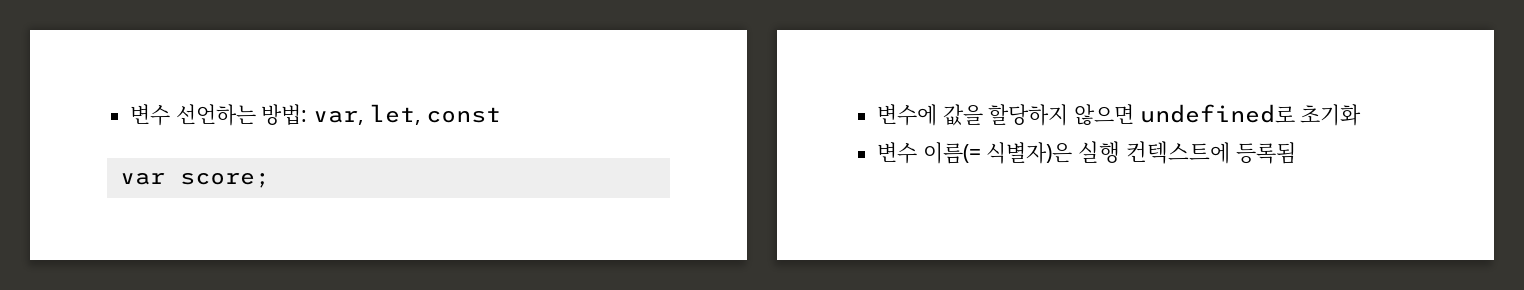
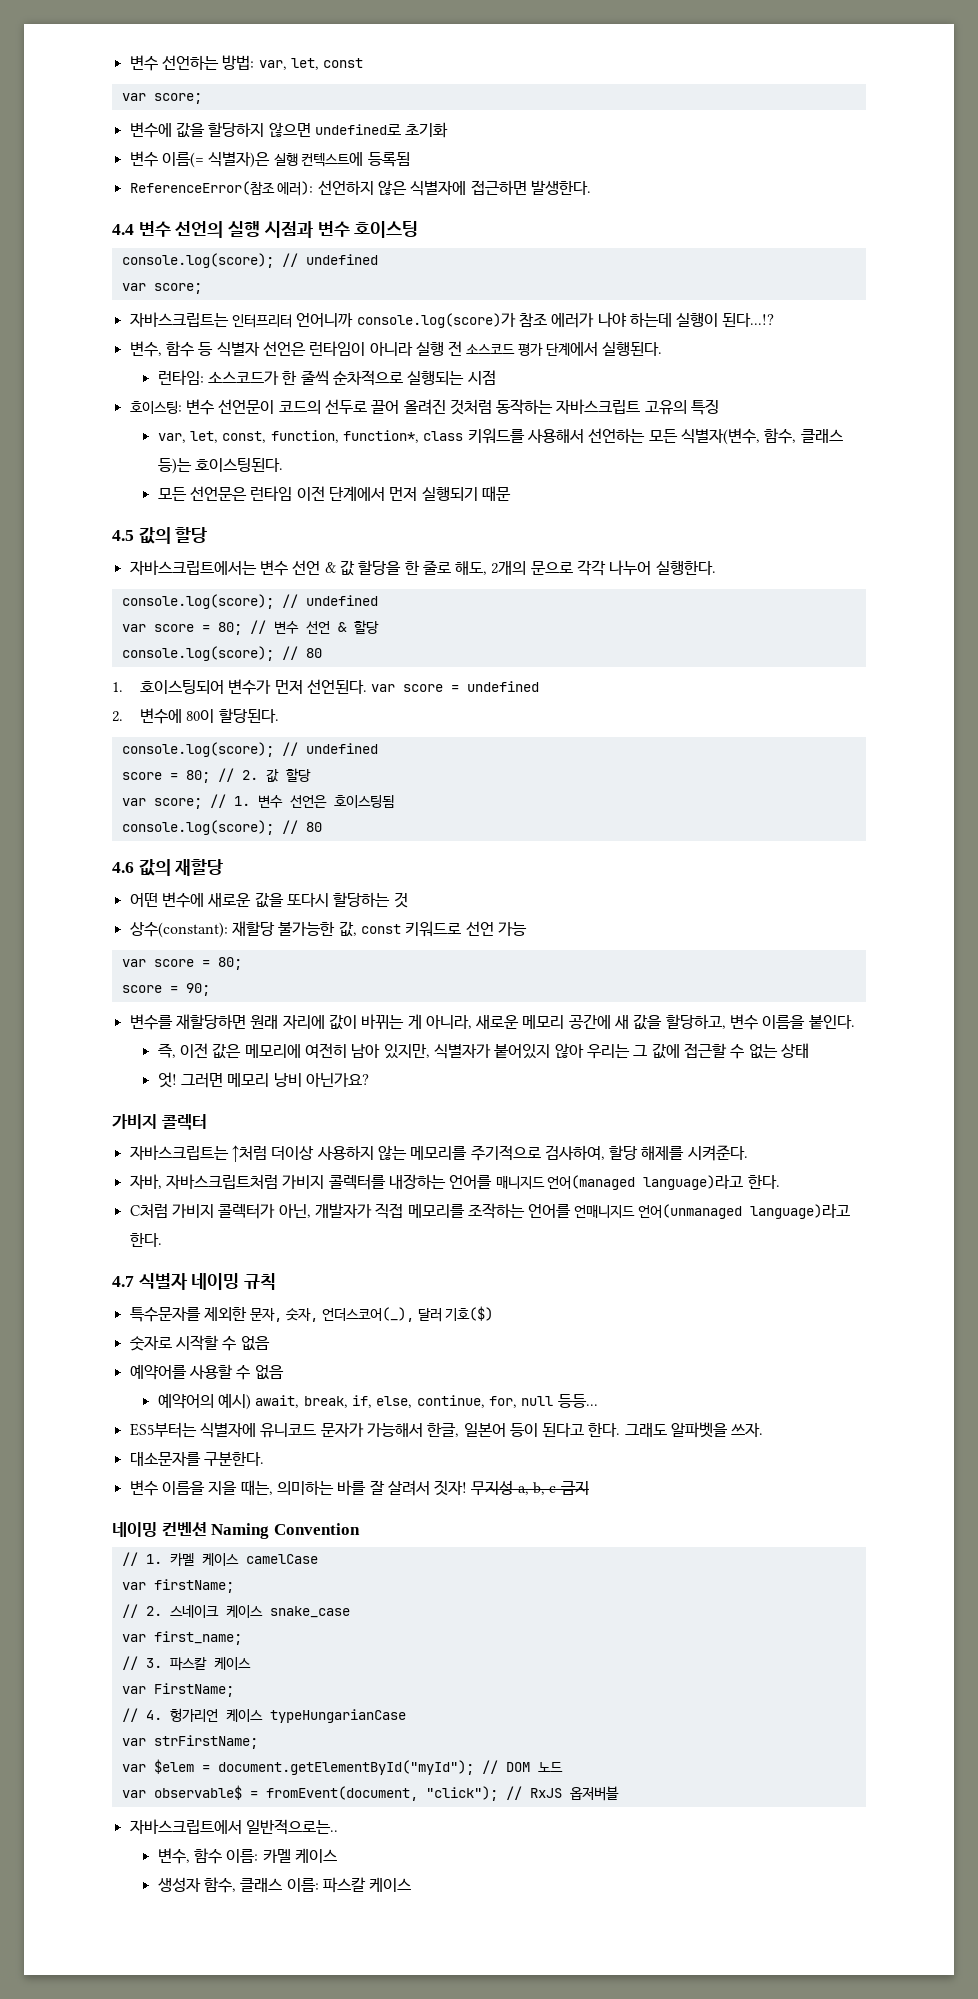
+ ReferenceError(참조 에러): 선언하지 않은 식별자에 접근하면 발생한다.
+ 4.4 변수 선언의 실행 시점과 변수 호이스팅
+ console.log(score); // undefined
+ var score;
+ 자바스크립트는 인터프리터 언어니까 console.log(score)가 참조 에러가 나야 하는데 실행이 된다...!?
+ 변수, 함수 등 식별자 선언은 런타임이 아니라 실행 전 소스코드 평가 단계에서 실행된다.
+ 런타임: 소스코드가 한 줄씩 순차적으로 실행되는 시점
+ 호이스팅: 변수 선언문이 코드의 선두로 끌어 올려진 것처럼 동작하는 자바스크립트 고유의 특징
+ var, let, const, function, function*, class 키워드를 사용해서 선언하는 모든 식별자(변수, 함수, 클래스 등)는 호이스팅된다.
+ 모든 선언문은 런타임 이전 단계에서 먼저 실행되기 때문
+ 4.5 값의 할당
+ 자바스크립트에서는 변수 선언 & 값 할당을 한 줄로 해도, 2개의 문으로 각각 나누어 실행한다.
+ console.log(score); // undefined
+ var score = 80; // 변수 선언 & 할당
+ console.log(score); // 80
+ 1. 호이스팅되어 변수가 먼저 선언된다. var score = undefined
+ 2. 변수에 80이 할당된다.
+ console.log(score); // undefined
+ score = 80; // 2. 값 할당
+ var score; // 1. 변수 선언은 호이스팅됨
+ console.log(score); // 80
+ 4.6 값의 재할당
+ 어떤 변수에 새로운 값을 또다시 할당하는 것
+ 상수(constant): 재할당 불가능한 값, const 키워드로 선언 가능
+ var score = 80;
+ score = 90;
+ 변수를 재할당하면 원래 자리에 값이 바뀌는 게 아니라, 새로운 메모리 공간에 새 값을 할당하고, 변수 이름을 붙인다.
+ 즉, 이전 값은 메모리에 여전히 남아 있지만, 식별자가 붙어있지 않아 우리는 그 값에 접근할 수 없는 상태
+ 엇! 그러면 메모리 낭비 아닌가요?
+ 가비지 콜렉터
+ 자바스크립트는 ↑처럼 더이상 사용하지 않는 메모리를 주기적으로 검사하여, 할당 해제를 시켜준다.
+ 자바, 자바스크립트처럼 가비지 콜렉터를 내장하는 언어를 매니지드 언어(managed language)라고 한다.
+ C처럼 가비지 콜렉터가 아닌, 개발자가 직접 메모리를 조작하는 언어를 언매니지드 언어(unmanaged language)라고 한다.
+ 4.7 식별자 네이밍 규칙
+ 특수문자를 제외한 문자, 숫자, 언더스코어(_), 달러 기호($)
+ 숫자로 시작할 수 없음
+ 예약어를 사용할 수 없음
+ 예약어의 예시) await, break, if, else, continue, for, null 등등...
+ ES5부터는 식별자에 유니코드 문자가 가능해서 한글, 일본어 등이 된다고 한다. 그래도 알파벳을 쓰자.
+ 대소문자를 구분한다.
+ 변수 이름을 지을 때는, 의미하는 바를 잘 살려서 짓자! 무지성 a, b, c 금지
+ 네이밍 컨벤션 Naming Convention
+ // 1. 카멜 케이스 camelCase
+ var firstName;
+ // 2. 스네이크 케이스 snake_case
+ var first_name;
+ // 3. 파스칼 케이스
+ var FirstName;
+ // 4. 헝가리언 케이스 typeHungarianCase
+ var strFirstName;
+ var $elem = document.getElementById("myId"); // DOM 노드
+ var observable$ = fromEvent(document, "click"); // RxJS 옵저버블
+ 자바스크립트에서 일반적으로는..
+ 변수, 함수 이름: 카멜 케이스
+ 생성자 함수, 클래스 이름: 파스칼 케이스

